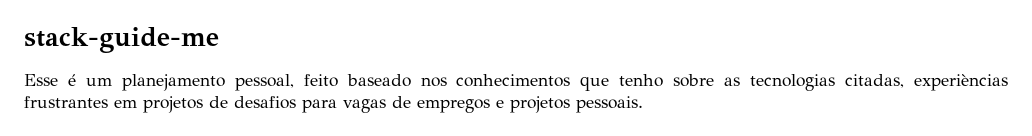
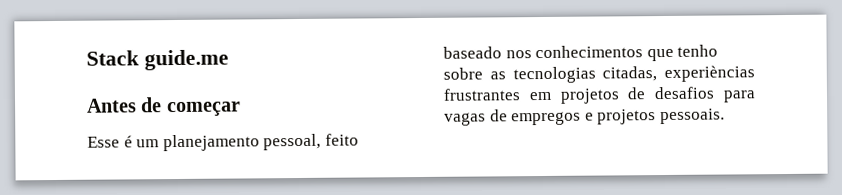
- stack-guide-me
+ Stack guide.me
+ Antes de começar

